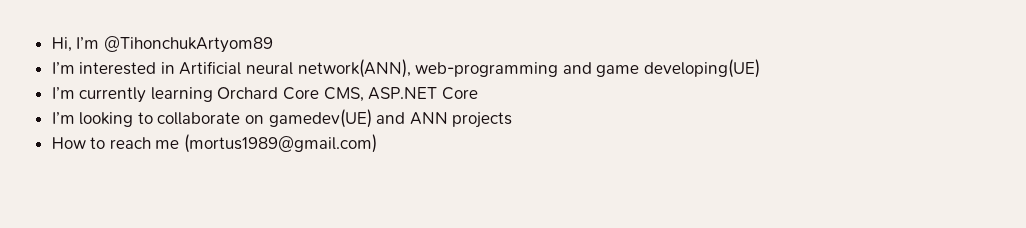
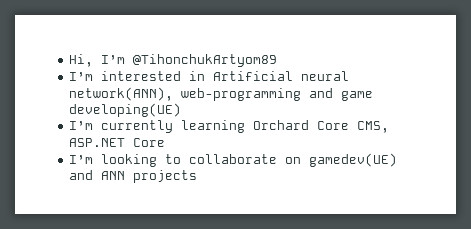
- How to reach me (mortus1989@gmail.com)

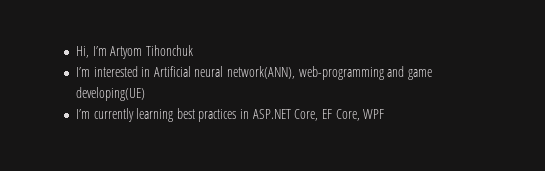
- Hi, I’m @TihonchukArtyom89
+ Hi, I’m Artyom Tihonchuk
- I’m currently learning Orchard Core CMS, ASP.NET Core
- I’m looking to collaborate on gamedev(UE) and ANN projects
+ I’m currently learning best practices in ASP.NET Core, EF Core, WPF

